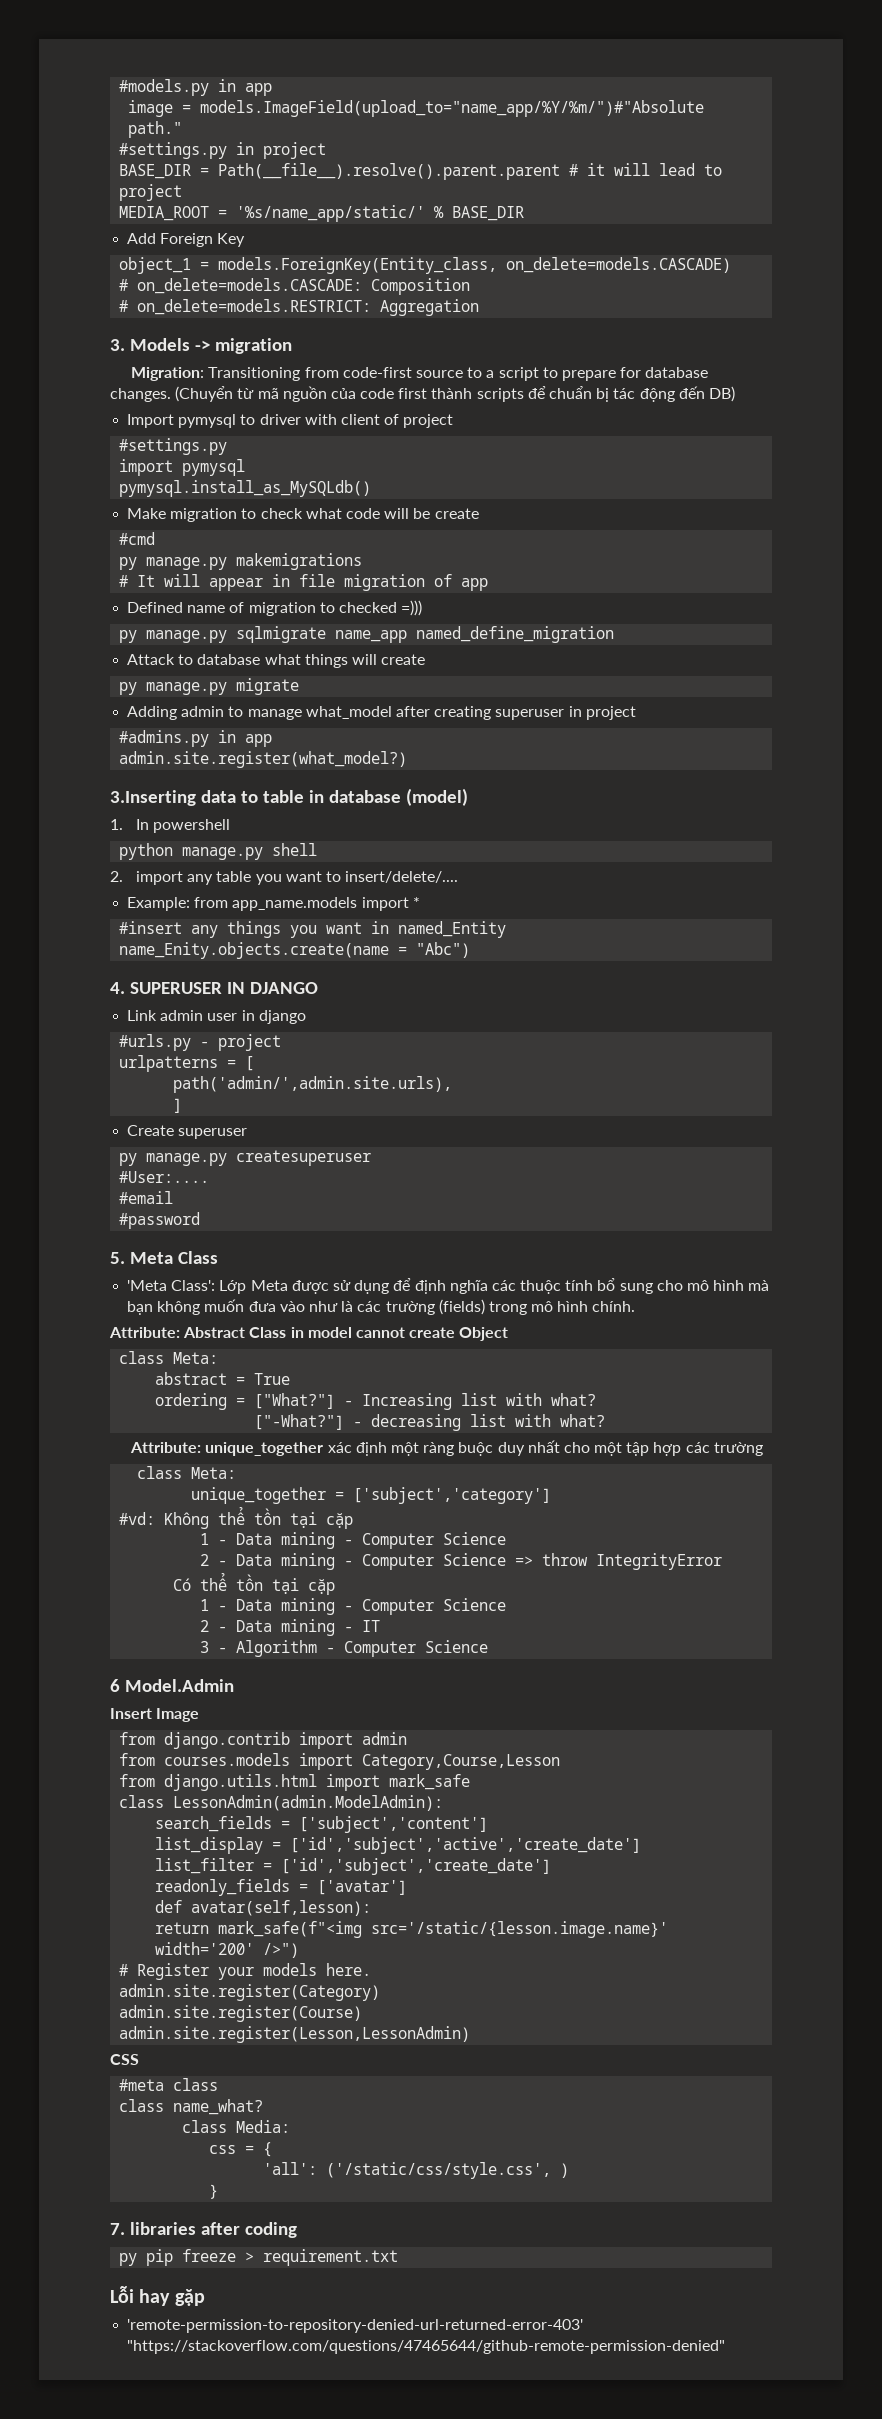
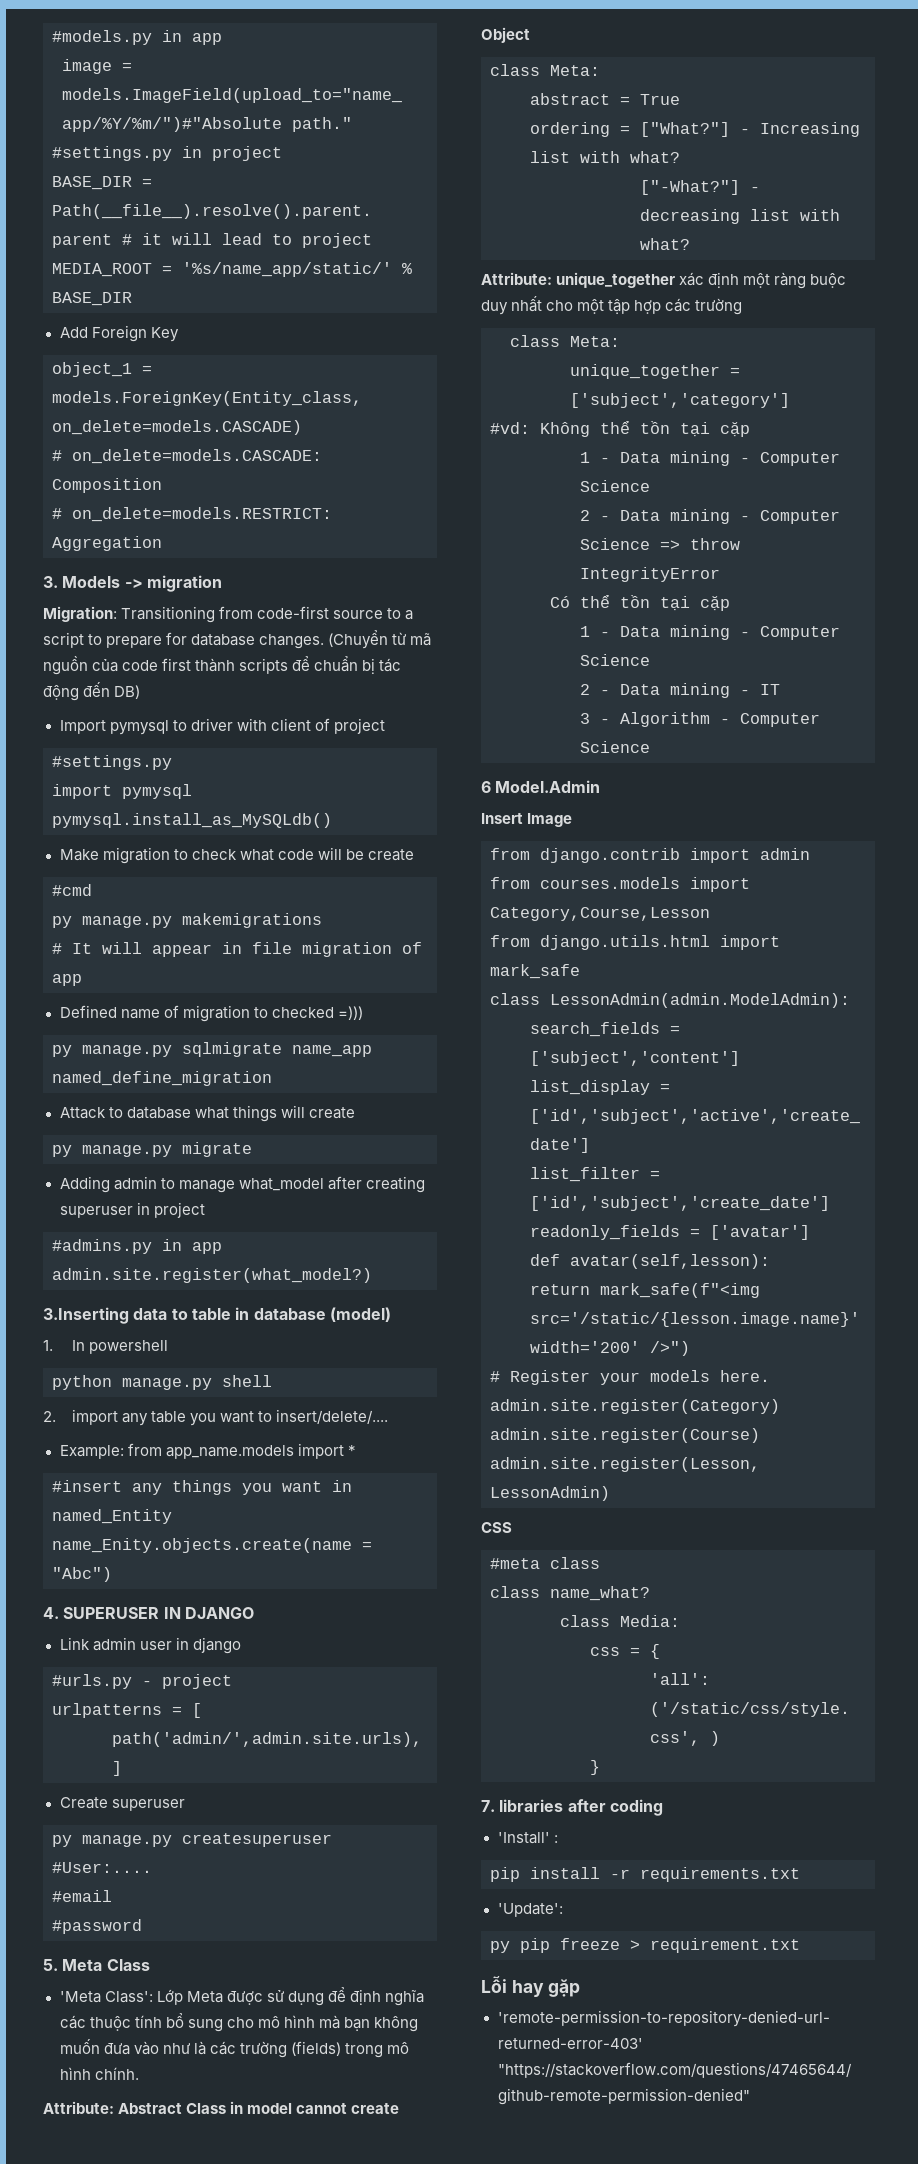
+ 'Install' :
+ pip install -r requirements.txt
+ 'Update':

